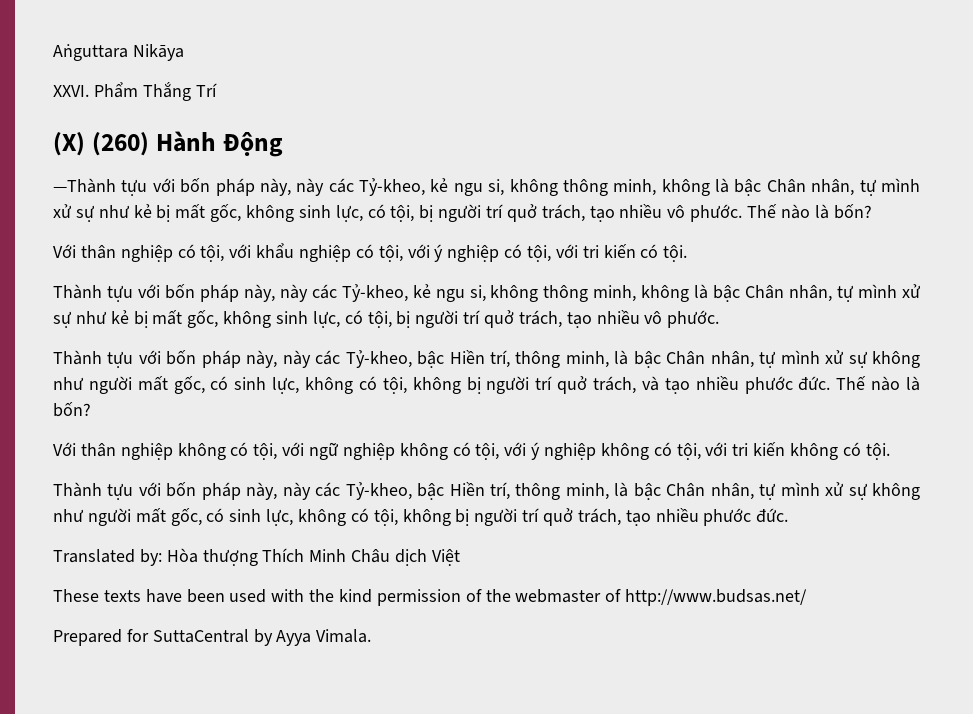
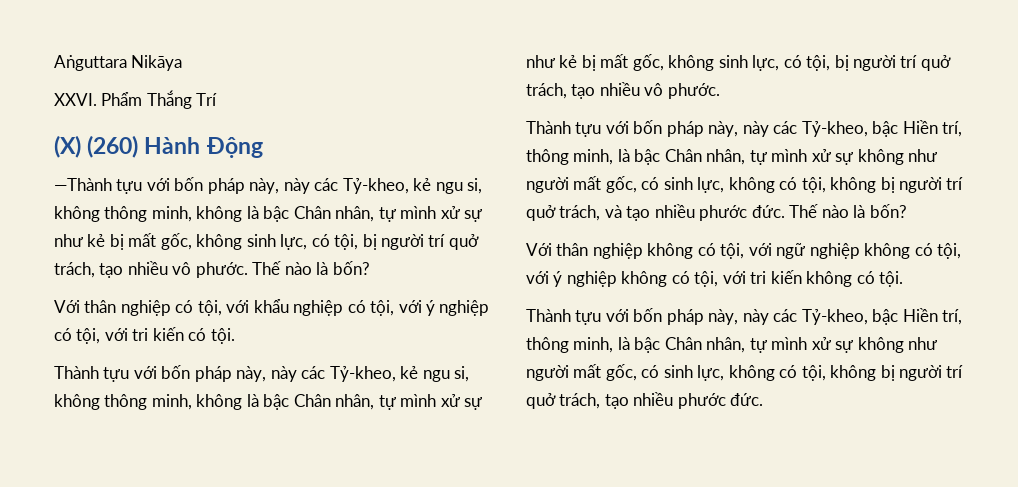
- Translated by: Hòa thượng Thích Minh Châu dịch Việt
- These texts have been used with the kind permission of the webmaster of http://www.budsas.net/
- Prepared for SuttaCentral by Ayya Vimala.

